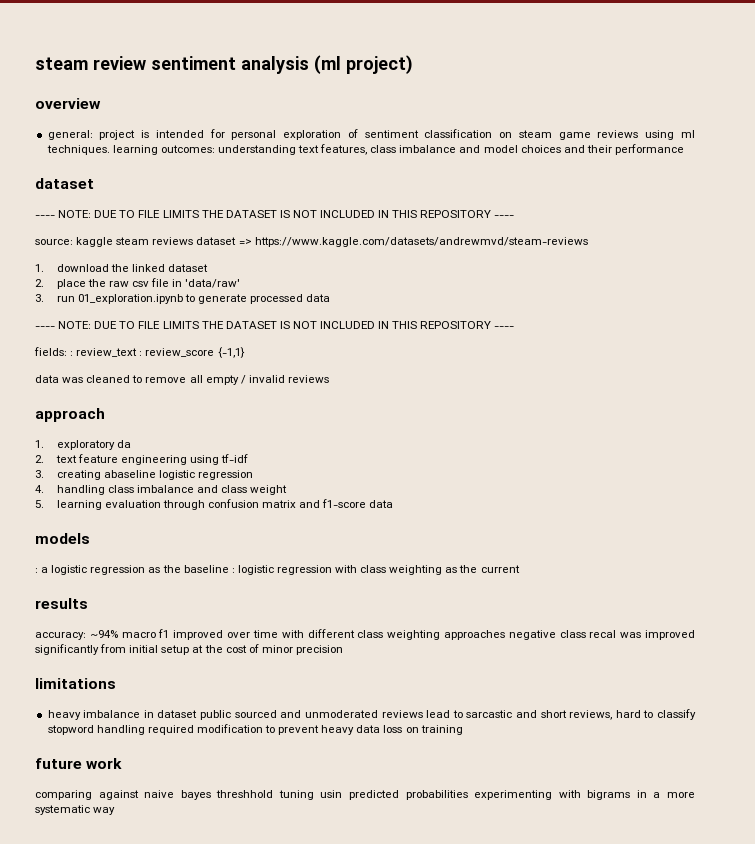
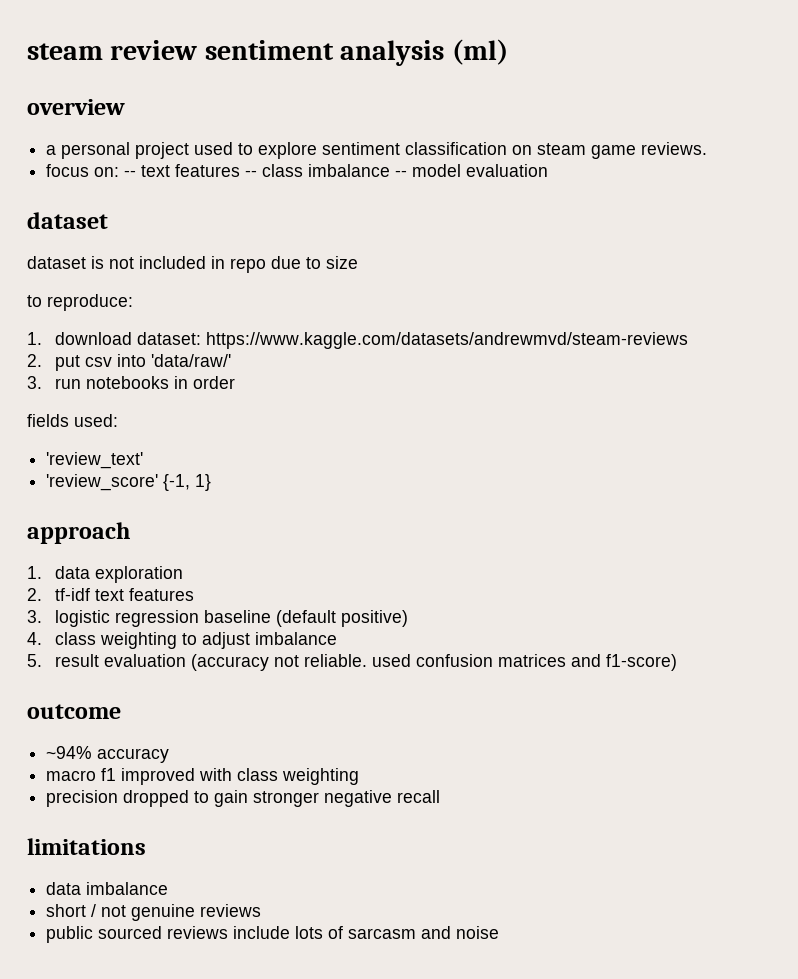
- steam review sentiment analysis (ml project)
+ steam review sentiment analysis (ml)
- general: project is intended for personal exploration of sentiment classification on steam game reviews using ml techniques. learning outcomes: understanding text features, class imbalance and model choices and their performance
+ a personal project used to explore sentiment classification on steam game reviews.
+ focus on: -- text features -- class imbalance -- model evaluation
  dataset
- ---- NOTE: DUE TO FILE LIMITS THE DATASET IS NOT INCLUDED IN THIS REPOSITORY ----
- source: kaggle steam reviews dataset => https://www.kaggle.com/datasets/andrewmvd/steam-reviews
- 1. download the linked dataset
- 2. place the raw csv file in 'data/raw'
- 3. run 01_exploration.ipynb to generate processed data
- ---- NOTE: DUE TO FILE LIMITS THE DATASET IS NOT INCLUDED IN THIS REPOSITORY ----
- fields: : review_text : review_score {-1,1}
- data was cleaned to remove all empty / invalid reviews
+ dataset is not included in repo due to size
+ to reproduce:
+ 1. download dataset: https://www.kaggle.com/datasets/andrewmvd/steam-reviews
+ 2. put csv into 'data/raw/'
+ 3. run notebooks in order
+ fields used:
+ 'review_text'
+ 'review_score' {-1, 1}
- 1. exploratory da
- 2. text feature engineering using tf-idf
- 3. creating abaseline logistic regression
- 4. handling class imbalance and class weight
- 5. learning evaluation through confusion matrix and f1-score data
- models
- : a logistic regression as the baseline : logistic regression with class weighting as the current
- results
- accuracy: ~94% macro f1 improved over time with different class weighting approaches negative class recal was improved significantly from initial setup at the cost of minor precision
+ 1. data exploration
+ 2. tf-idf text features
+ 3. logistic regression baseline (default positive)
+ 4. class weighting to adjust imbalance
+ 5. result evaluation (accuracy not reliable. used confusion matrices and f1-score)
+ outcome
+ ~94% accuracy
+ macro f1 improved with class weighting
+ precision dropped to gain stronger negative recall
- heavy imbalance in dataset public sourced and unmoderated reviews lead to sarcastic and short reviews, hard to classify stopword handling required modification to prevent heavy data loss on training
- future work
- comparing against naive bayes threshhold tuning usin predicted probabilities experimenting with bigrams in a more systematic way
+ data imbalance
+ short / not genuine reviews
+ public sourced reviews include lots of sarcasm and noise

